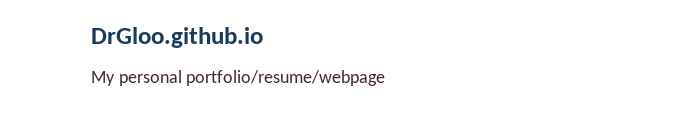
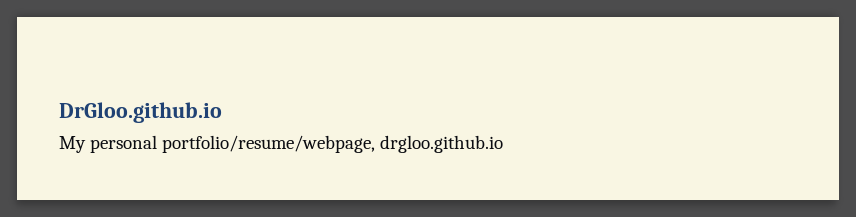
- My personal portfolio/resume/webpage
+ My personal portfolio/resume/webpage, drgloo.github.io

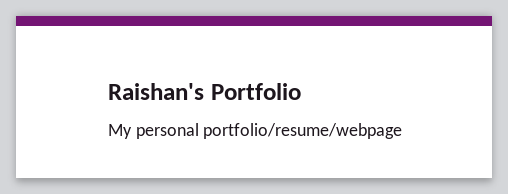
- DrGloo.github.io
+ Raishan's Portfolio
- My personal portfolio/resume/webpage, drgloo.github.io
+ My personal portfolio/resume/webpage

